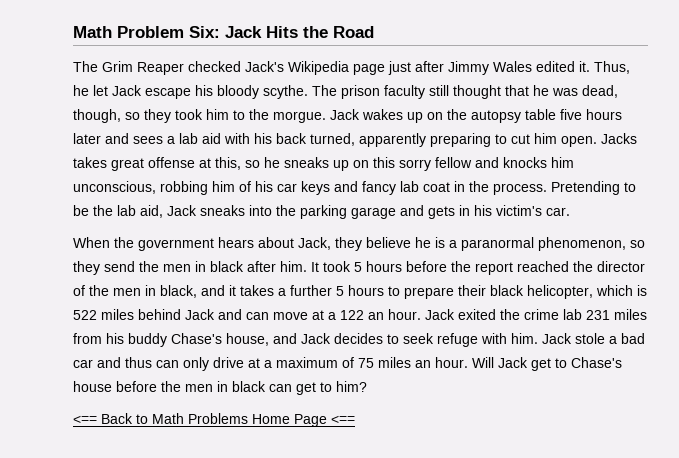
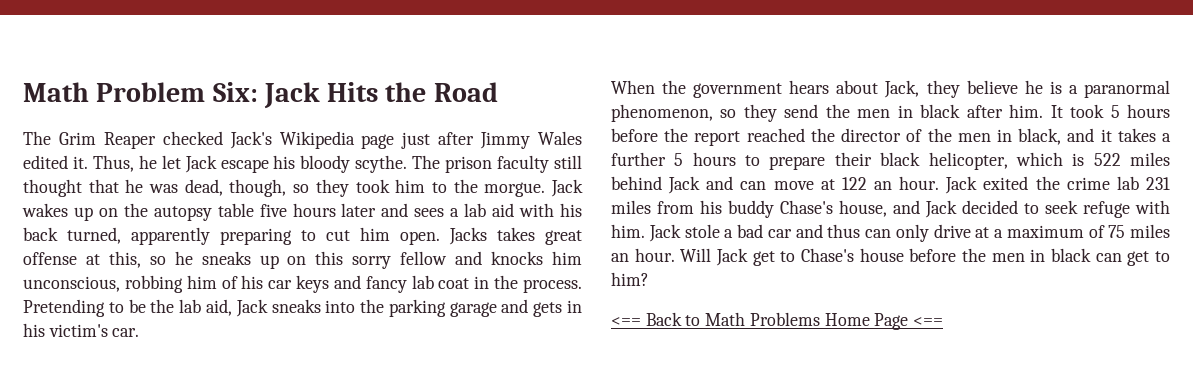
- It took 5 hours before the report reached the director of the men in black, and it takes a further 5 hours to prepare their black helicopter, which is 522 miles behind Jack and can move at a 122 an hour.
+ It took 5 hours before the report reached the director of the men in black, and it takes a further 5 hours to prepare their black helicopter, which is 522 miles behind Jack and can move at 122 an hour.
- Jack exited the crime lab 231 miles from his buddy Chase's house, and Jack decides to seek refuge with him.
+ Jack exited the crime lab 231 miles from his buddy Chase's house, and Jack decided to seek refuge with him.

